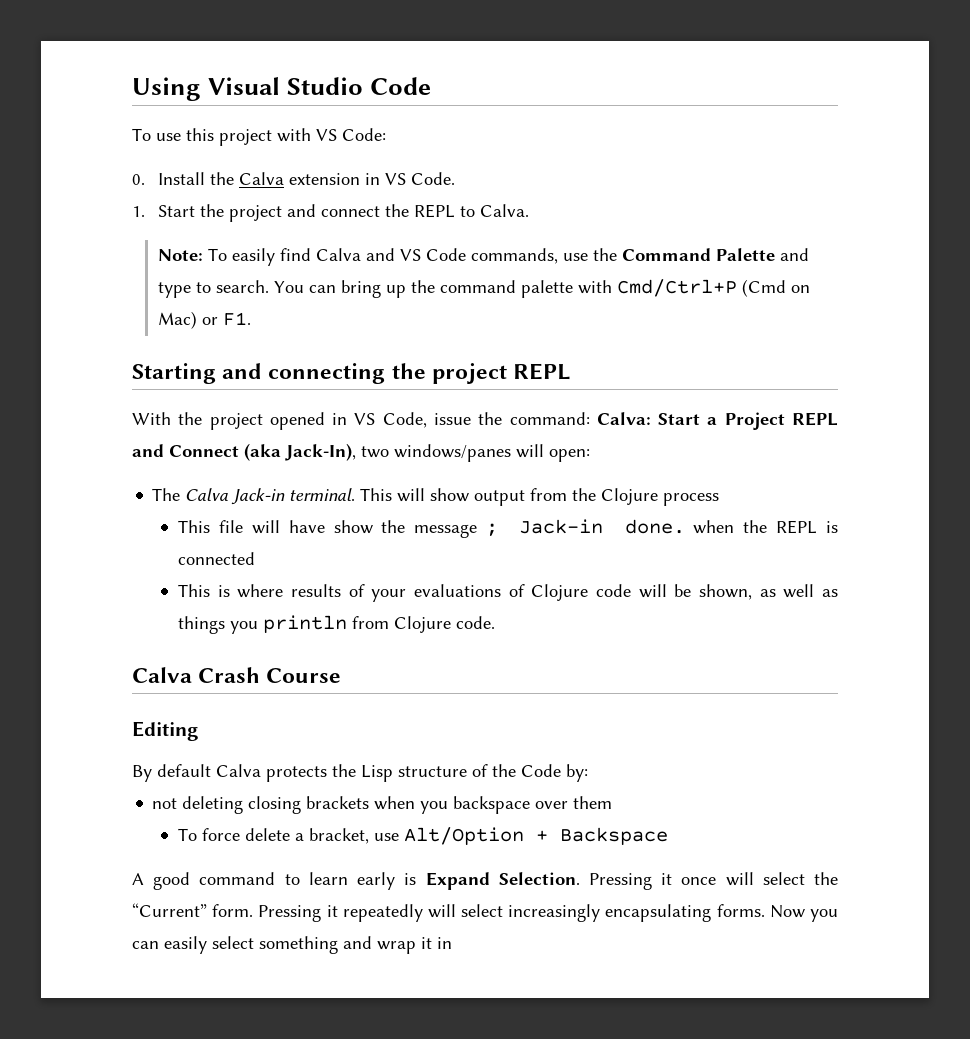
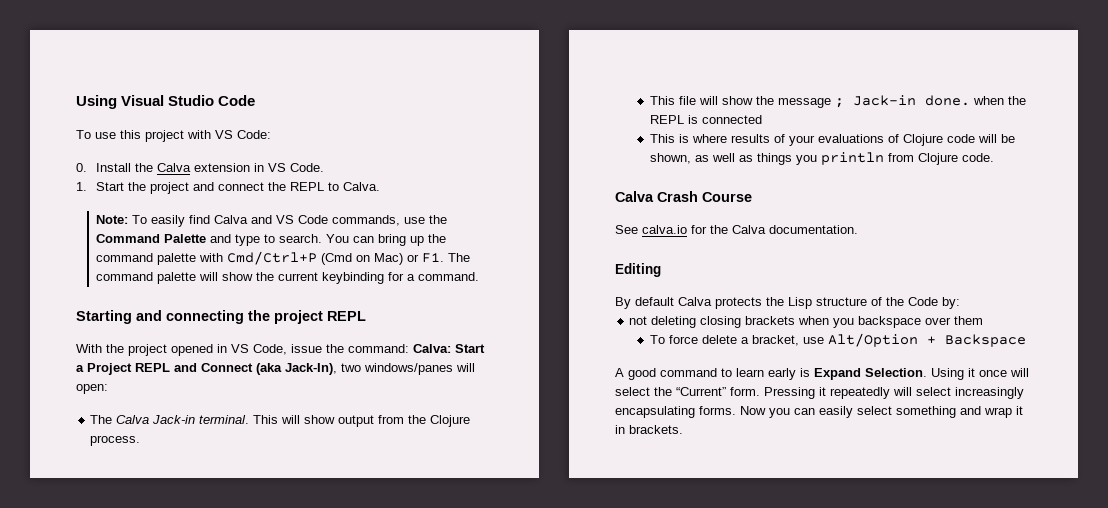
- You can bring up the command palette with Cmd/Ctrl+P (Cmd on Mac) or F1.
+ You can bring up the command palette with Cmd/Ctrl+P (Cmd on Mac) or F1. The command palette will show the current keybinding for a command.
- This will show output from the Clojure process
+ This will show output from the Clojure process.
- This file will have show the message ; Jack-in done. when the REPL is connected
+ This file will show the message ; Jack-in done. when the REPL is connected
+ See calva.io for the Calva documentation.
- Pressing it once will select the “Current” form.
+ Using it once will select the “Current” form.
- Now you can easily select something and wrap it in
+ Now you can easily select something and wrap it in brackets.

